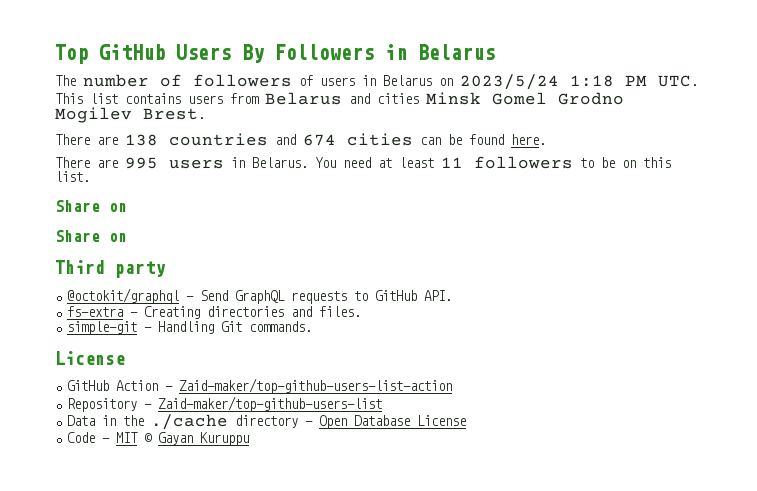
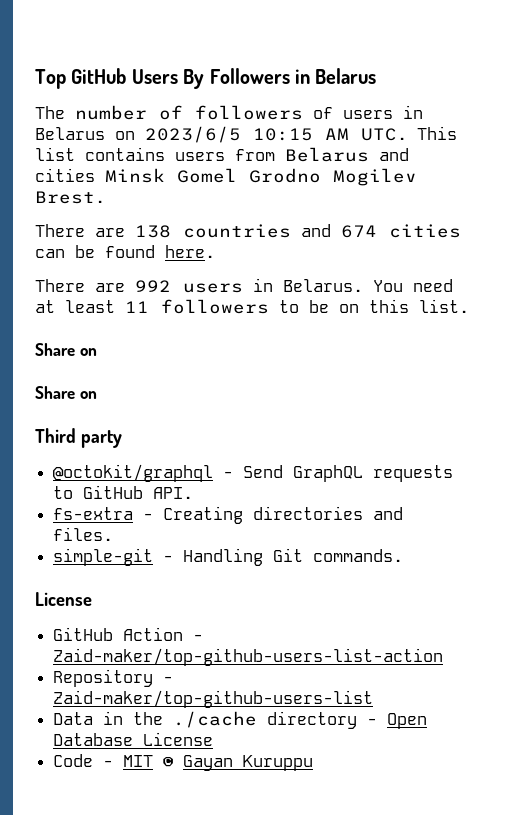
- The number of followers of users in Belarus on 2023/5/24 1:18 PM UTC. This list contains users from Belarus and cities Minsk Gomel Grodno Mogilev Brest.
+ The number of followers of users in Belarus on 2023/6/5 10:15 AM UTC. This list contains users from Belarus and cities Minsk Gomel Grodno Mogilev Brest.
- There are 995 users in Belarus.
+ There are 992 users in Belarus.

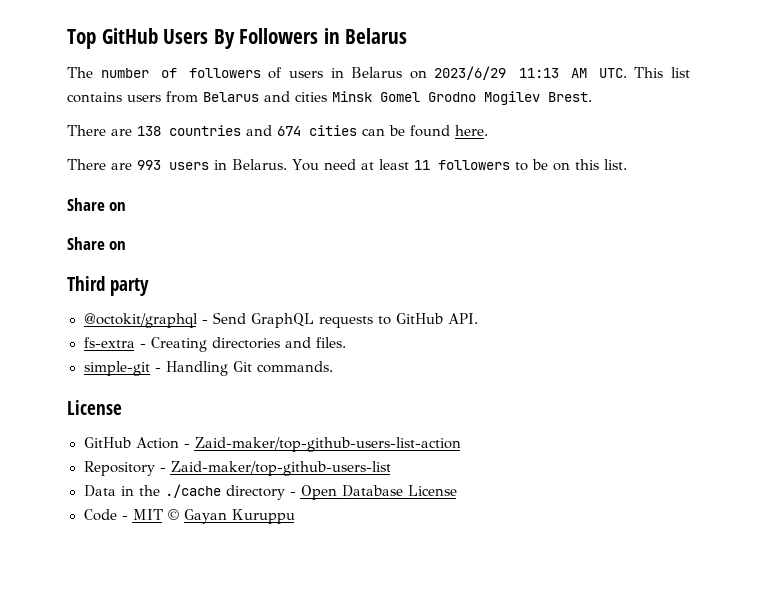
- The number of followers of users in Belarus on 2023/6/5 10:15 AM UTC. This list contains users from Belarus and cities Minsk Gomel Grodno Mogilev Brest.
+ The number of followers of users in Belarus on 2023/6/29 11:13 AM UTC. This list contains users from Belarus and cities Minsk Gomel Grodno Mogilev Brest.
- There are 992 users in Belarus.
+ There are 993 users in Belarus.

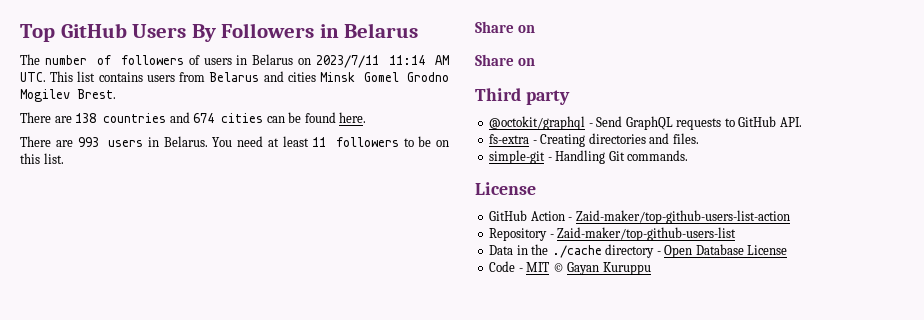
- The number of followers of users in Belarus on 2023/6/29 11:13 AM UTC. This list contains users from Belarus and cities Minsk Gomel Grodno Mogilev Brest.
+ The number of followers of users in Belarus on 2023/7/11 11:14 AM UTC. This list contains users from Belarus and cities Minsk Gomel Grodno Mogilev Brest.

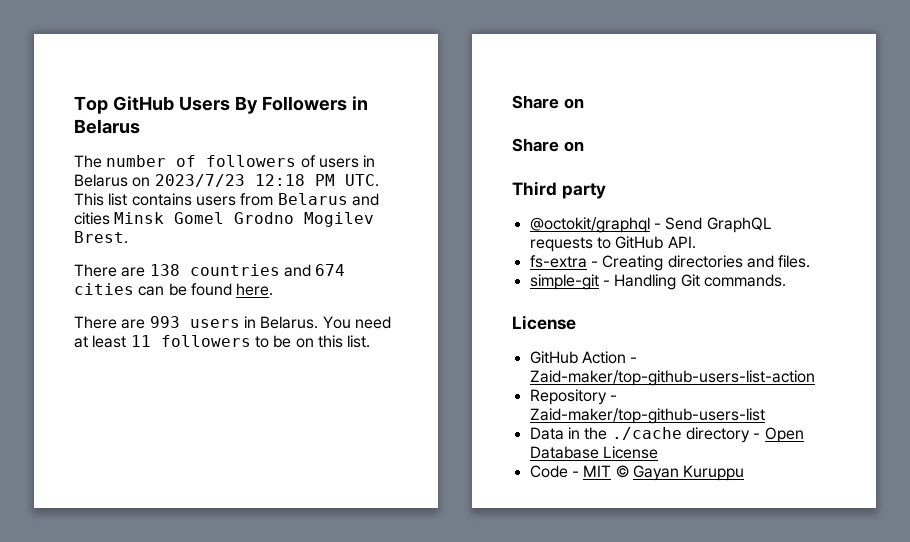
- The number of followers of users in Belarus on 2023/7/11 11:14 AM UTC. This list contains users from Belarus and cities Minsk Gomel Grodno Mogilev Brest.
+ The number of followers of users in Belarus on 2023/7/23 12:18 PM UTC. This list contains users from Belarus and cities Minsk Gomel Grodno Mogilev Brest.

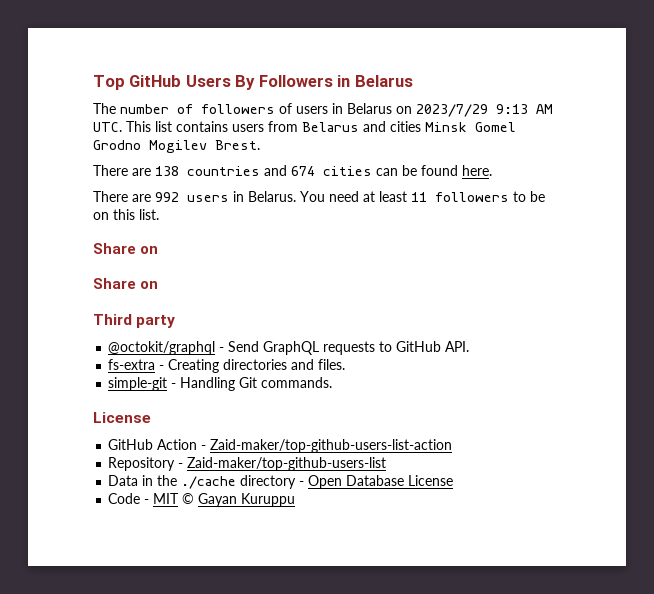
- The number of followers of users in Belarus on 2023/7/23 12:18 PM UTC. This list contains users from Belarus and cities Minsk Gomel Grodno Mogilev Brest.
+ The number of followers of users in Belarus on 2023/7/29 9:13 AM UTC. This list contains users from Belarus and cities Minsk Gomel Grodno Mogilev Brest.
- There are 993 users in Belarus.
+ There are 992 users in Belarus.

